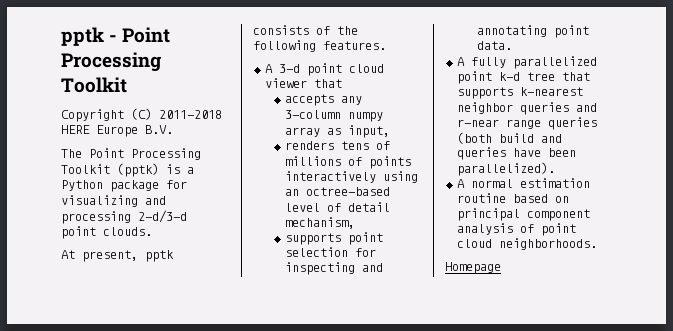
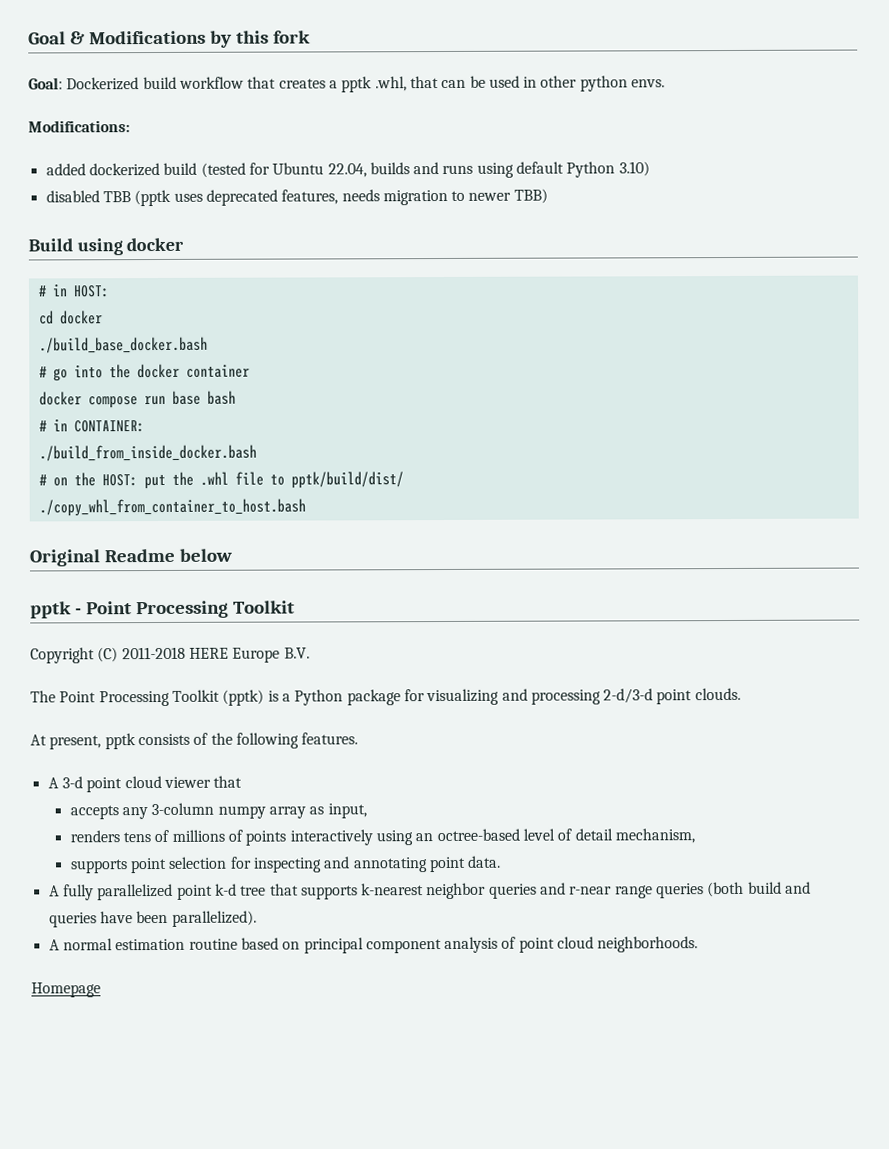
+ Goal & Modifications by this fork
+ Goal: Dockerized build workflow that creates a pptk .whl, that can be used in other python envs.
+ Modifications:
+ added dockerized build (tested for Ubuntu 22.04, builds and runs using default Python 3.10)
+ disabled TBB (pptk uses deprecated features, needs migration to newer TBB)
+ Build using docker
+ # in HOST:
+ cd docker
+ ./build_base_docker.bash
+ # go into the docker container
+ docker compose run base bash
+ # in CONTAINER:
+ ./build_from_inside_docker.bash
+ # on the HOST: put the .whl file to pptk/build/dist/
+ ./copy_whl_from_container_to_host.bash
+ Original Readme below

